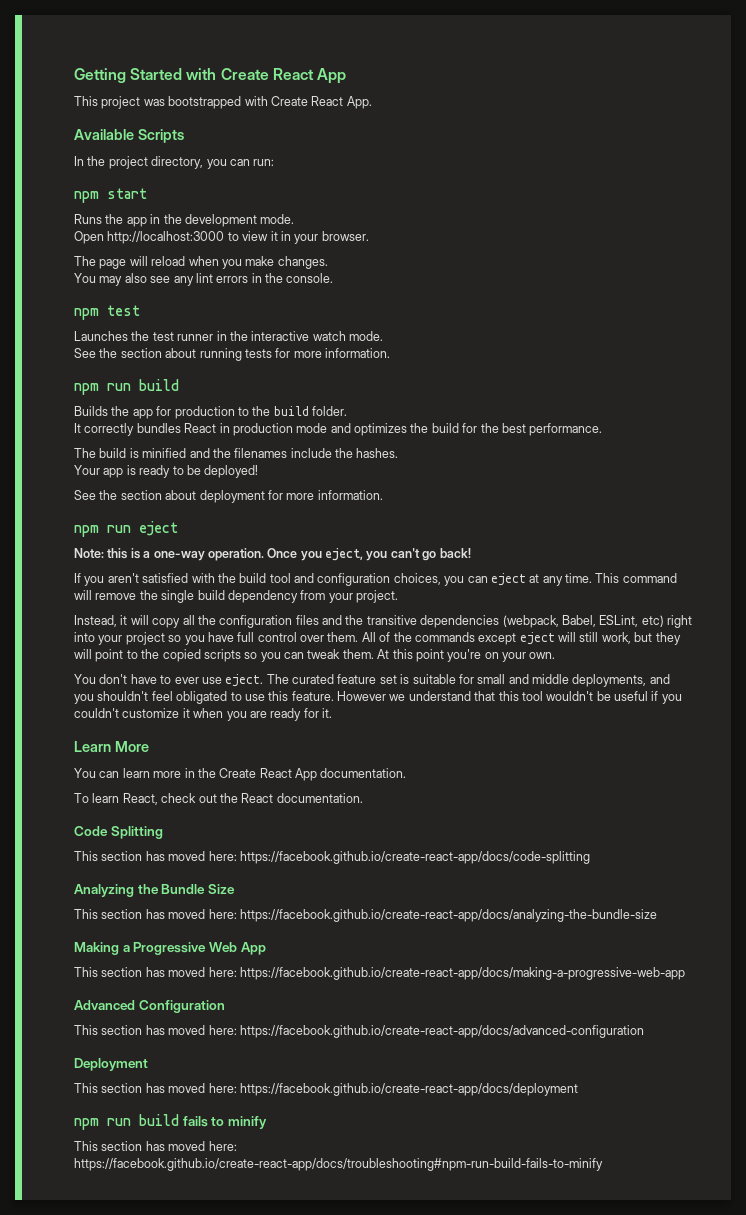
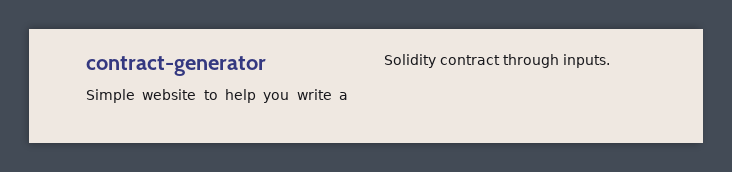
- Getting Started with Create React App
- This project was bootstrapped with Create React App.
- Available Scripts
- In the project directory, you can run:
- npm start
- Runs the app in the development mode.
- Open http://localhost:3000 to view it in your browser.
- The page will reload when you make changes.
- You may also see any lint errors in the console.
- npm test
- Launches the test runner in the interactive watch mode.
- See the section about running tests for more information.
- npm run build
- Builds the app for production to the build folder.
- It correctly bundles React in production mode and optimizes the build for the best performance.
- The build is minified and the filenames include the hashes.
- Your app is ready to be deployed!
- See the section about deployment for more information.
- npm run eject
- Note: this is a one-way operation. Once you eject, you can't go back!
- If you aren't satisfied with the build tool and configuration choices, you can eject at any time. This command will remove the single build dependency from your project.
- Instead, it will copy all the configuration files and the transitive dependencies (webpack, Babel, ESLint, etc) right into your project so you have full control over them. All of the commands except eject will still work, but they will point to the copied scripts so you can tweak them. At this point you're on your own.
- You don't have to ever use eject. The curated feature set is suitable for small and middle deployments, and you shouldn't feel obligated to use this feature. However we understand that this tool wouldn't be useful if you couldn't customize it when you are ready for it.
- Learn More
- You can learn more in the Create React App documentation.
- To learn React, check out the React documentation.
- Code Splitting
- This section has moved here: https://facebook.github.io/create-react-app/docs/code-splitting
- Analyzing the Bundle Size
- This section has moved here: https://facebook.github.io/create-react-app/docs/analyzing-the-bundle-size
- Making a Progressive Web App
- This section has moved here: https://facebook.github.io/create-react-app/docs/making-a-progressive-web-app
- Advanced Configuration
- This section has moved here: https://facebook.github.io/create-react-app/docs/advanced-configuration
- Deployment
- This section has moved here: https://facebook.github.io/create-react-app/docs/deployment
- npm run build fails to minify
- This section has moved here: https://facebook.github.io/create-react-app/docs/troubleshooting#npm-run-build-fails-to-minify
+ contract-generator
+ Simple website to help you write a Solidity contract through inputs.

